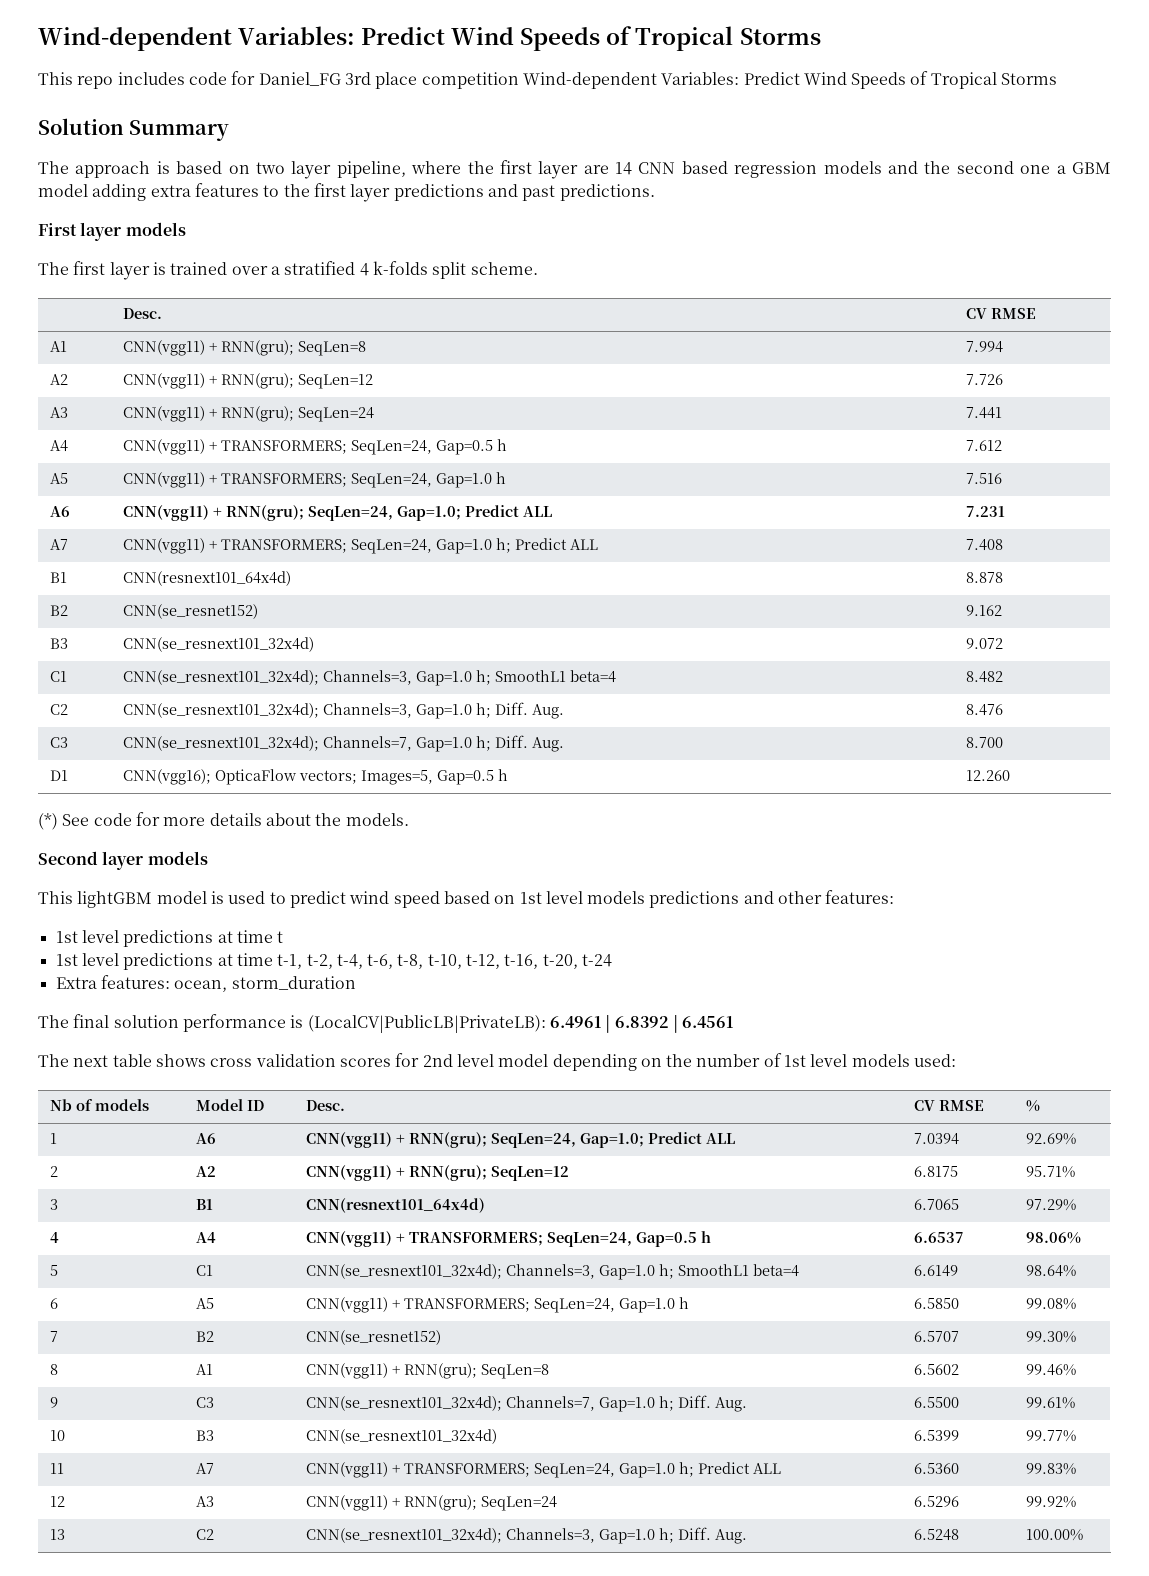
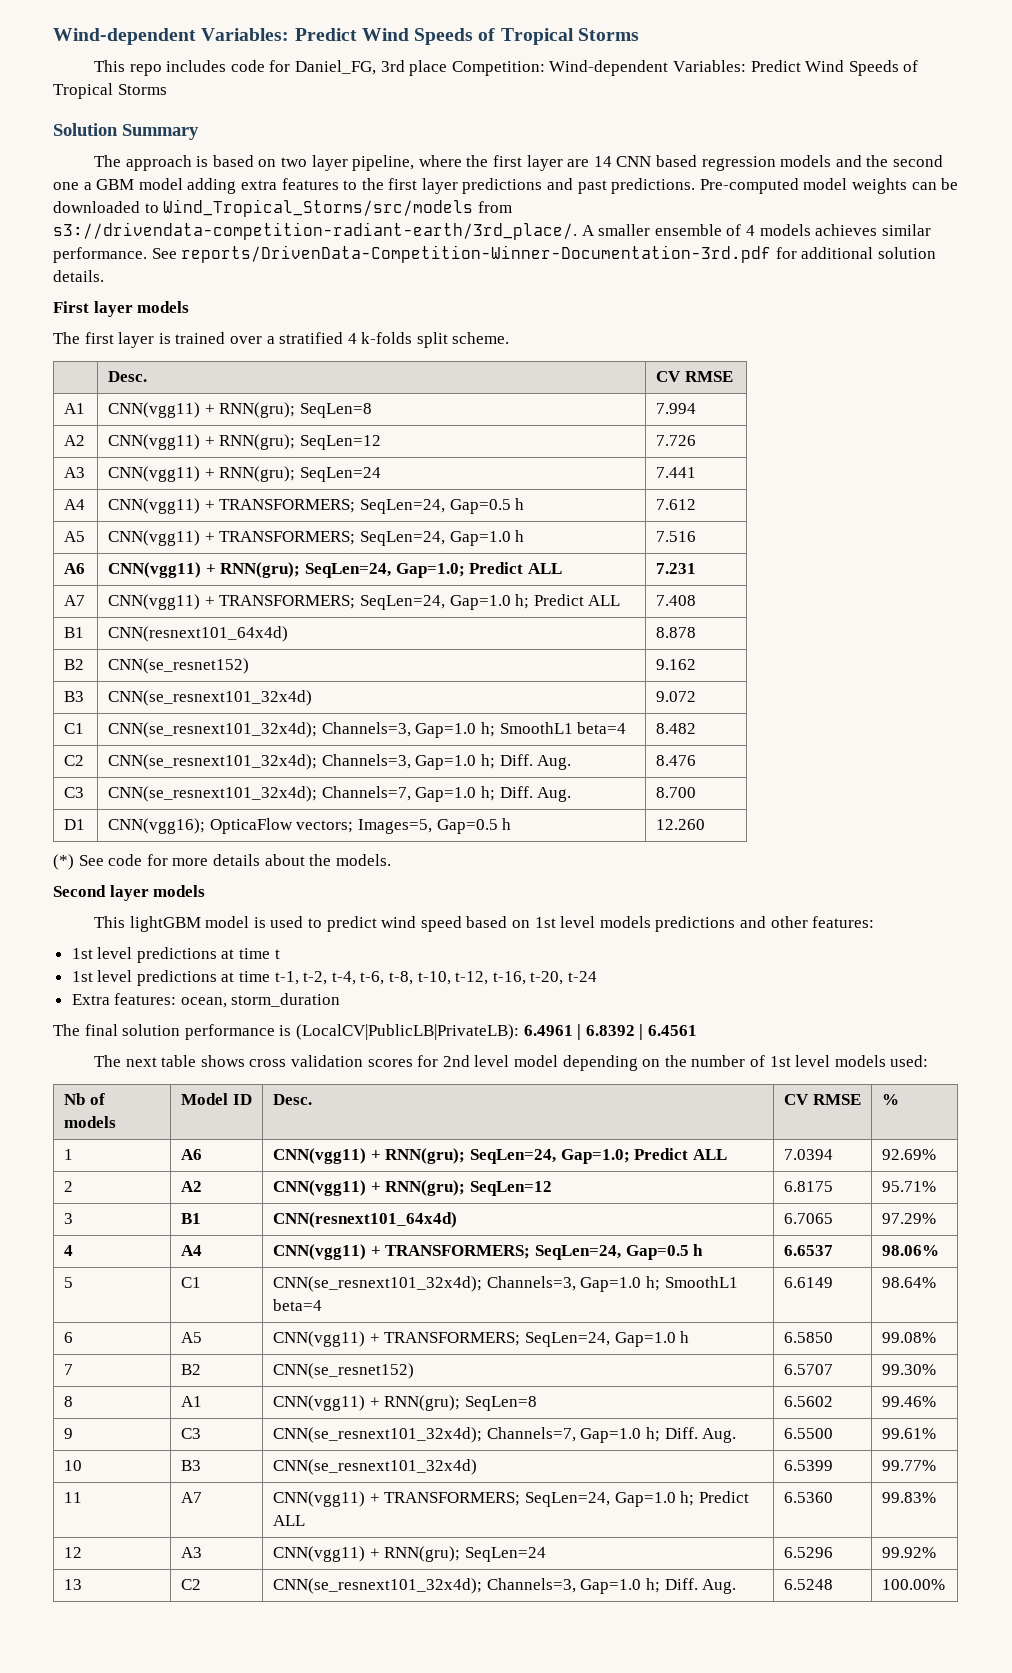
- This repo includes code for Daniel_FG 3rd place competition Wind-dependent Variables: Predict Wind Speeds of Tropical Storms
+ This repo includes code for Daniel_FG, 3rd place Competition: Wind-dependent Variables: Predict Wind Speeds of Tropical Storms
+ Pre-computed model weights can be downloaded to Wind_Tropical_Storms/src/models from s3://drivendata-competition-radiant-earth/3rd_place/. A smaller ensemble of 4 models achieves similar performance. See reports/DrivenData-Competition-Winner-Documentation-3rd.pdf for additional solution details.

